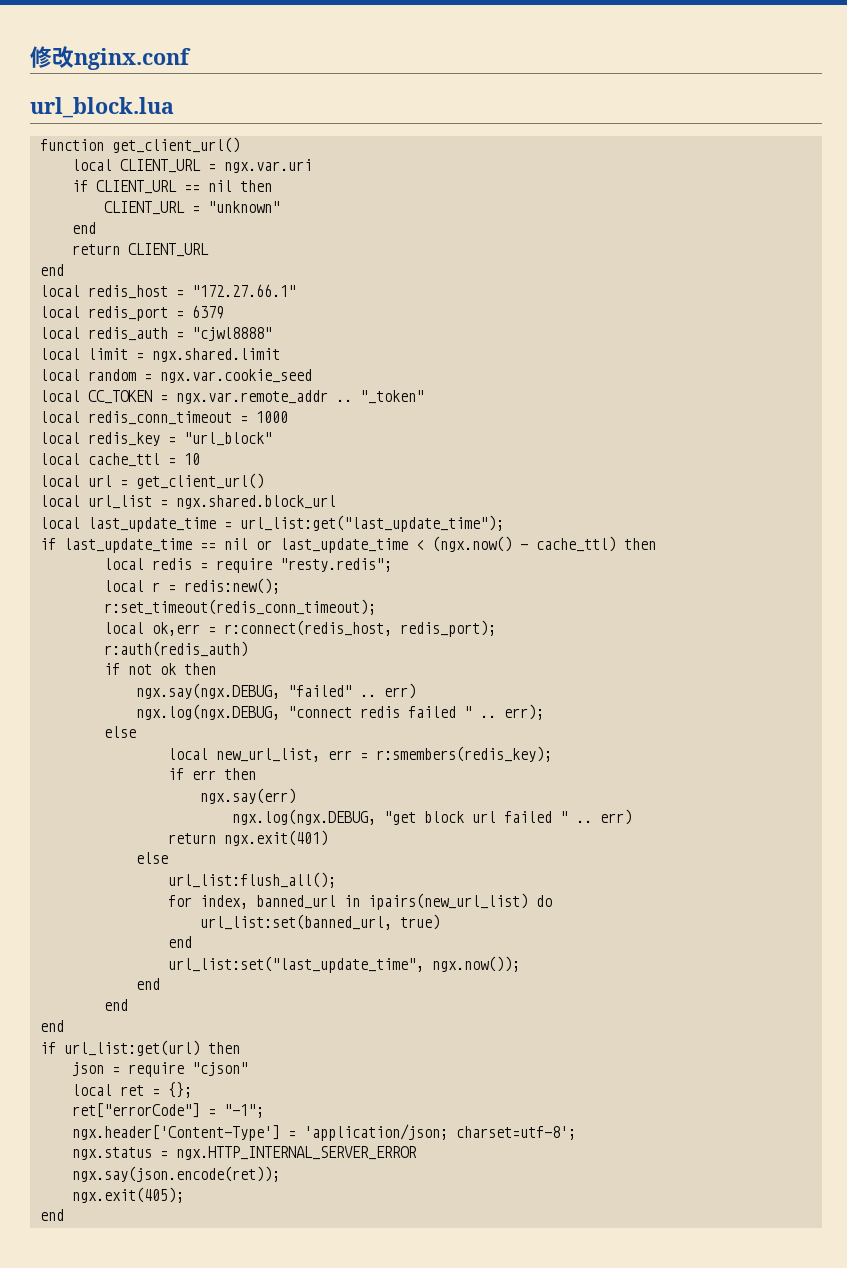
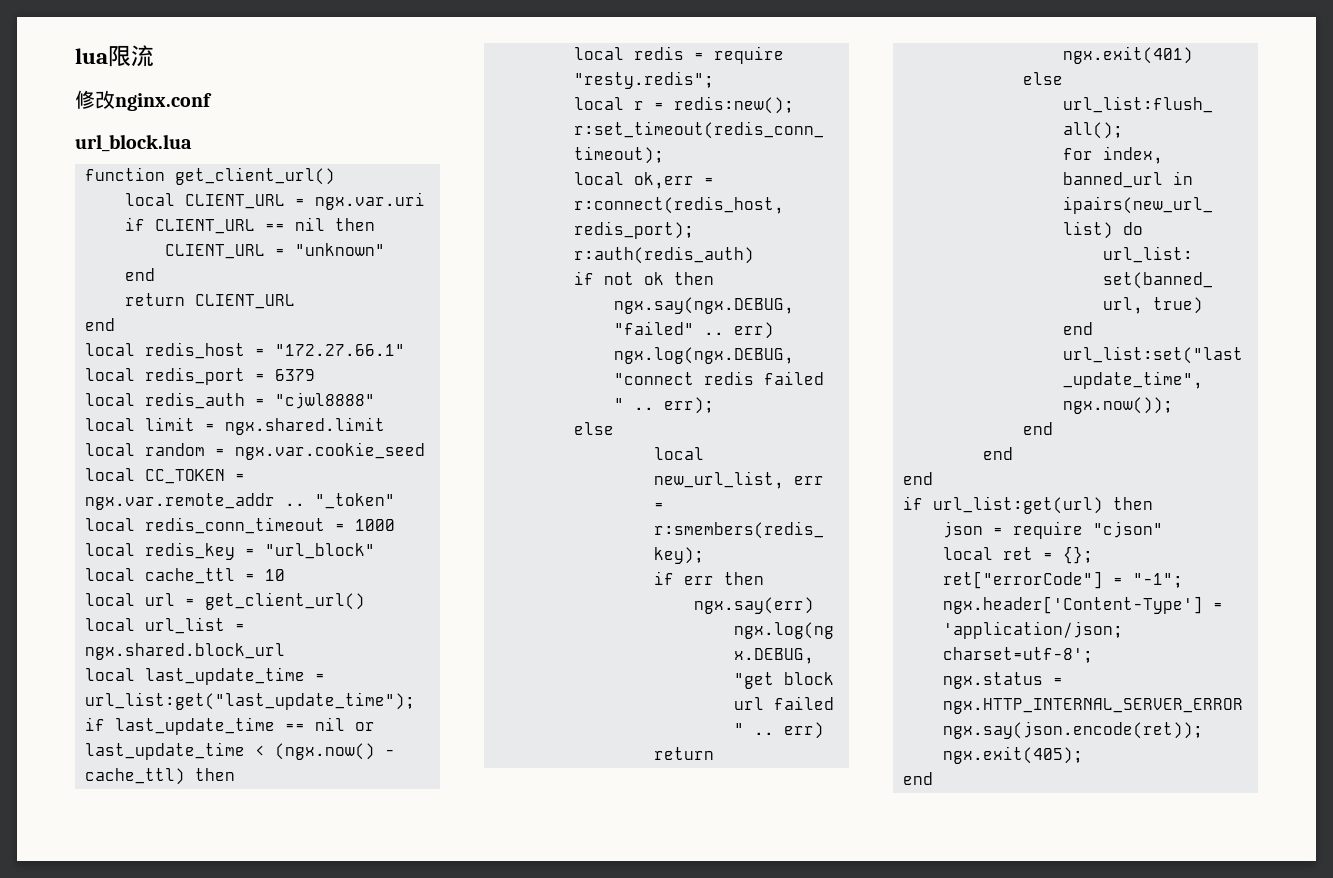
+ lua限流

